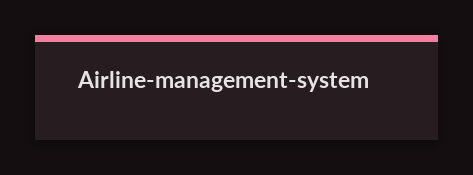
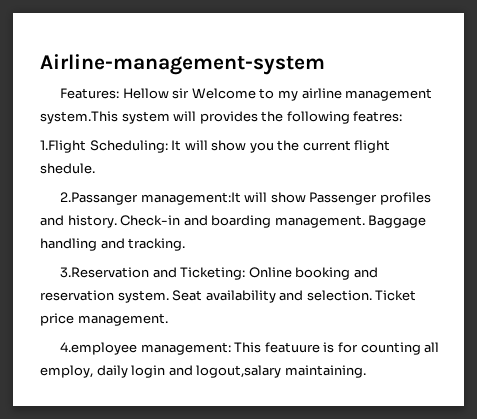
+ Features: Hellow sir Welcome to my airline management system.This system will provides the following featres:
+ 1.Flight Scheduling: It will show you the current flight shedule.
+ 2.Passanger management:It will show Passenger profiles and history. Check-in and boarding management. Baggage handling and tracking.
+ 3.Reservation and Ticketing: Online booking and reservation system. Seat availability and selection. Ticket price management.
+ 4.employee management: This featuure is for counting all employ, daily login and logout,salary maintaining.

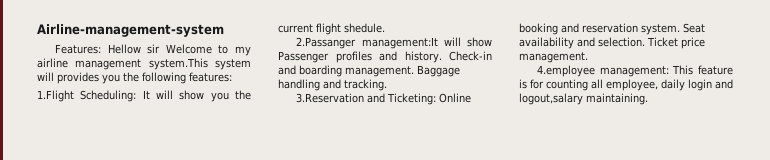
- Features: Hellow sir Welcome to my airline management system.This system will provides the following featres:
+ Features: Hellow sir Welcome to my airline management system.This system will provides you the following features:
- 4.employee management: This featuure is for counting all employ, daily login and logout,salary maintaining.
+ 4.employee management: This feature is for counting all employee, daily login and logout,salary maintaining.

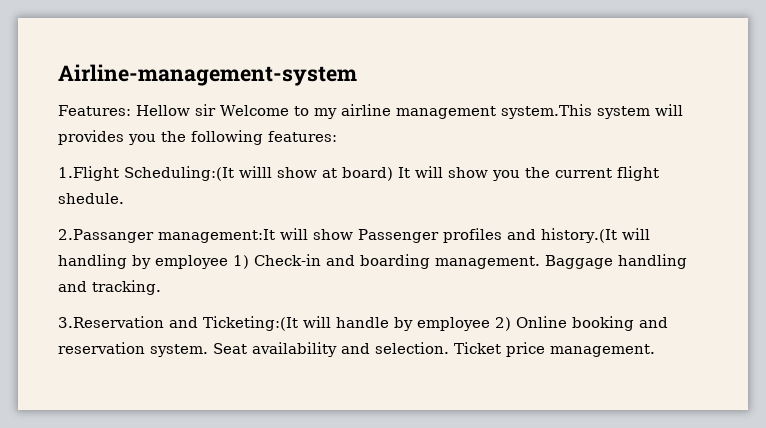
- 1.Flight Scheduling: It will show you the current flight shedule.
+ 1.Flight Scheduling:(It willl show at board) It will show you the current flight shedule.
- 2.Passanger management:It will show Passenger profiles and history. Check-in and boarding management.
+ 2.Passanger management:It will show Passenger profiles and history.(It will handling by employee 1) Check-in and boarding management.
- 3.Reservation and Ticketing: Online booking and reservation system.
+ 3.Reservation and Ticketing:(It will handle by employee 2) Online booking and reservation system.
- 4.employee management: This feature is for counting all employee, daily login and logout,salary maintaining.

